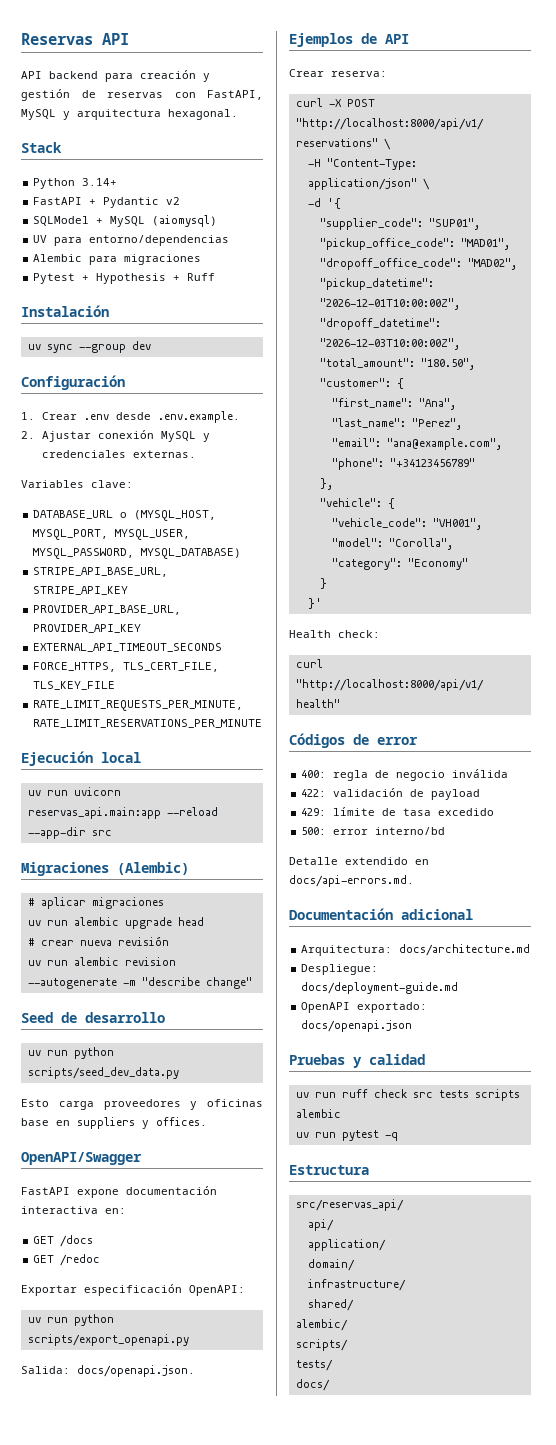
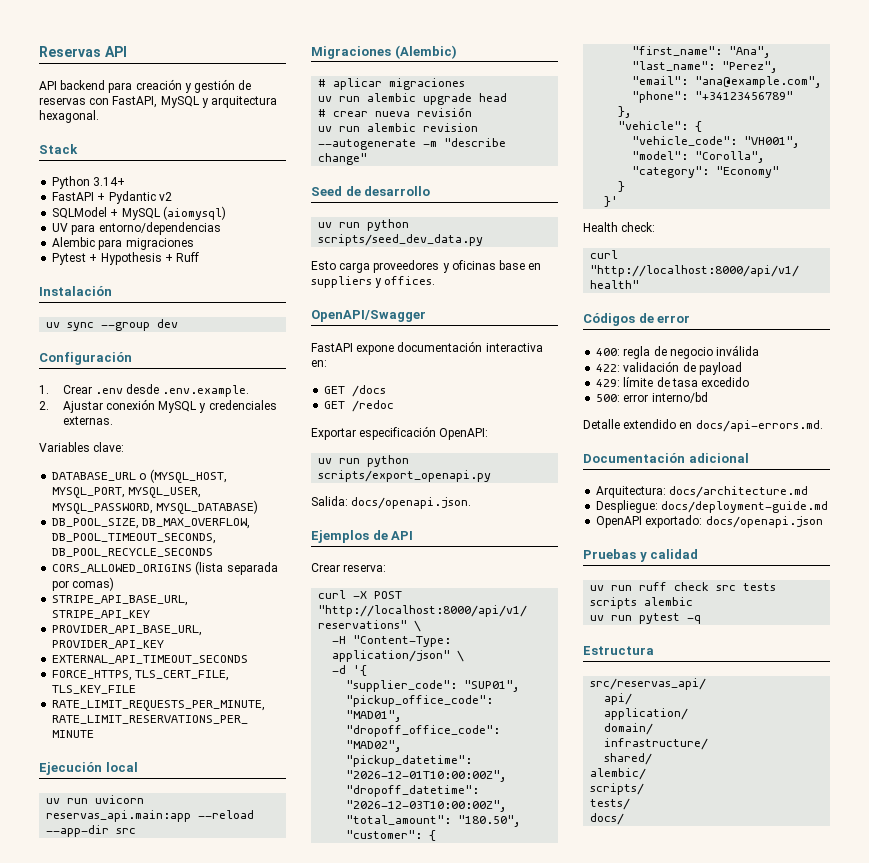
+ DB_POOL_SIZE, DB_MAX_OVERFLOW, DB_POOL_TIMEOUT_SECONDS, DB_POOL_RECYCLE_SECONDS
+ CORS_ALLOWED_ORIGINS (lista separada por comas)

